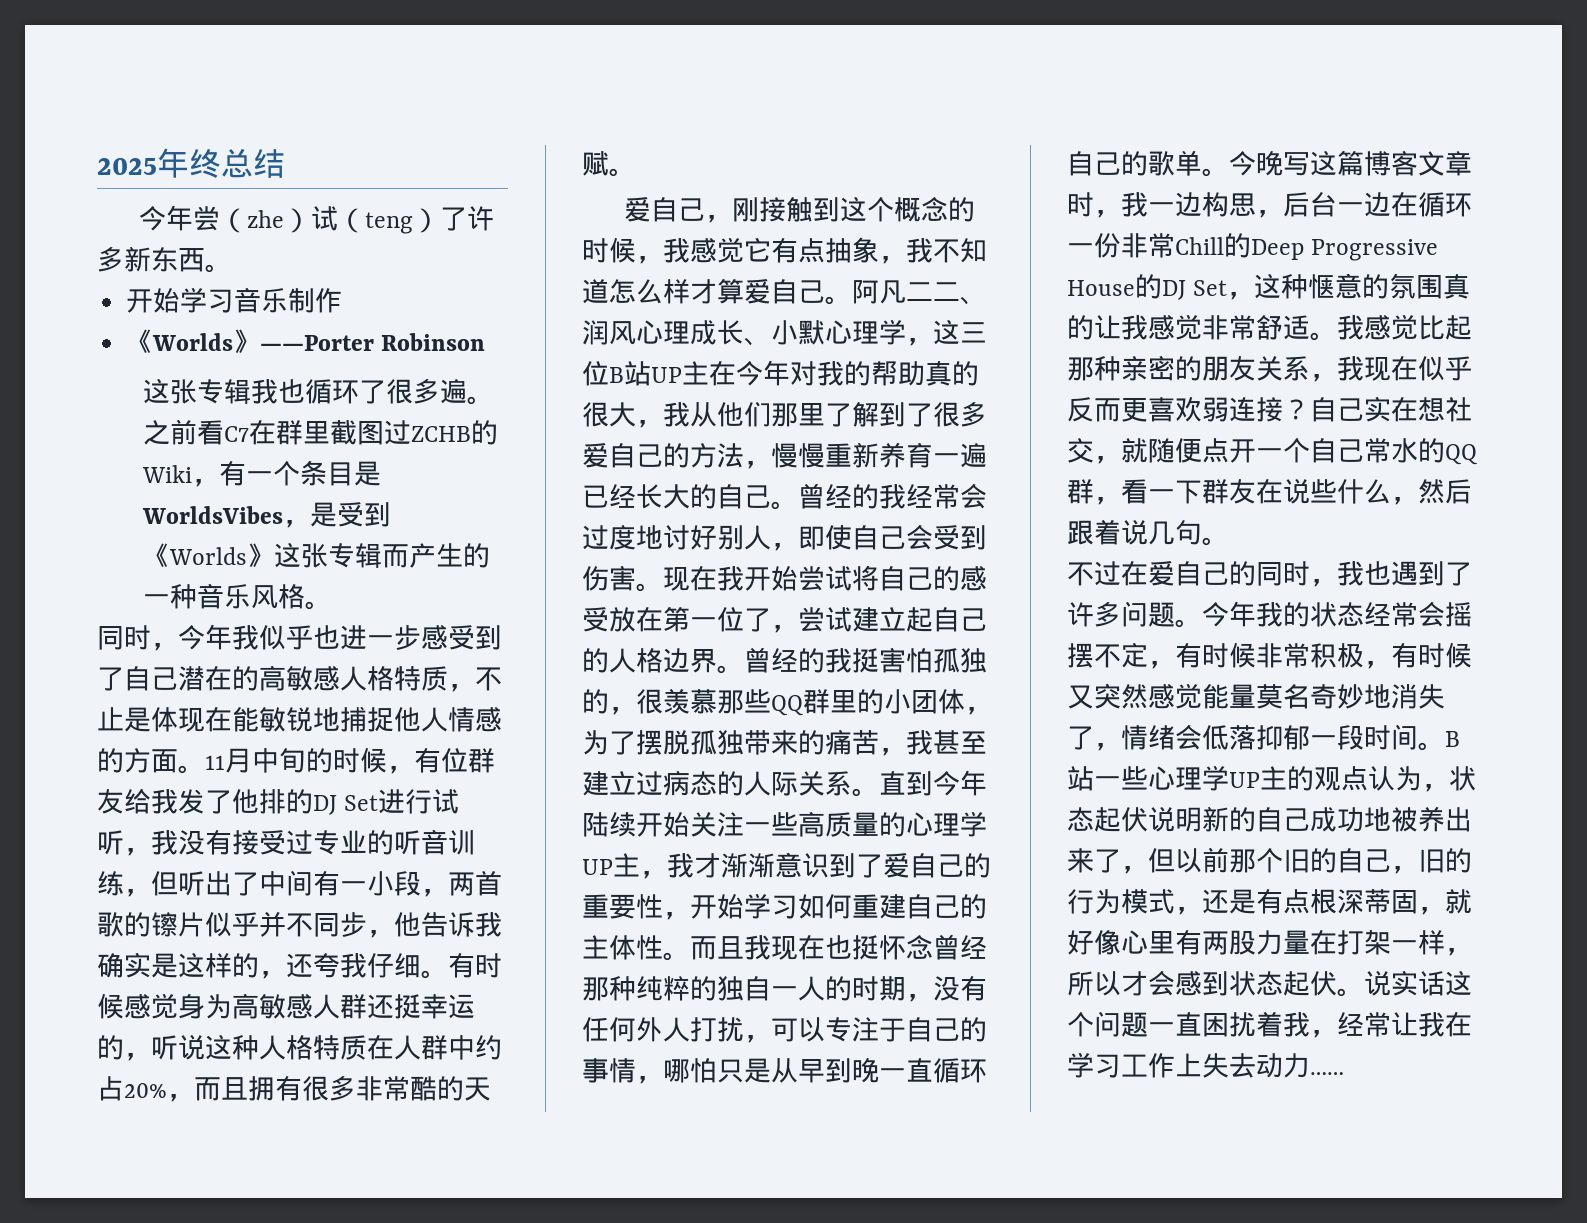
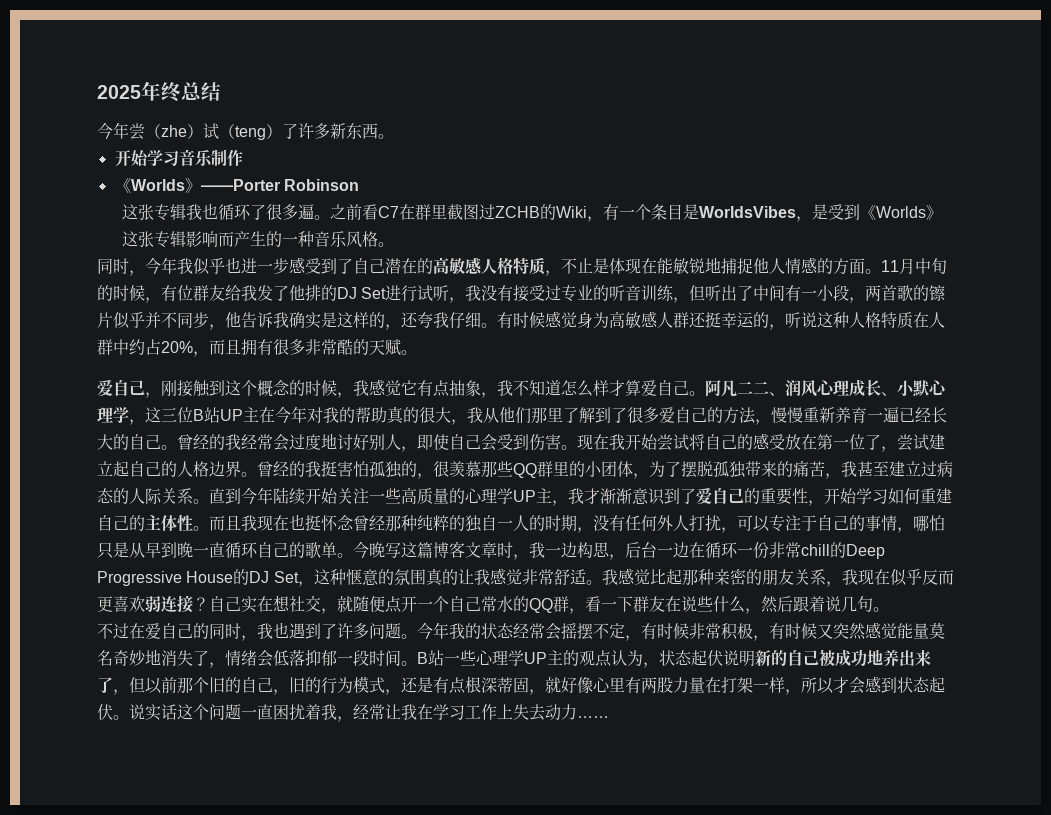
- 之前看C7在群里截图过ZCHB的Wiki，有一个条目是WorldsVibes，是受到《Worlds》这张专辑而产生的一种音乐风格。
+ 之前看C7在群里截图过ZCHB的Wiki，有一个条目是WorldsVibes，是受到《Worlds》这张专辑影响而产生的一种音乐风格。
- 今晚写这篇博客文章时，我一边构思，后台一边在循环一份非常Chill的Deep Progressive House的DJ Set，这种惬意的氛围真的让我感觉非常舒适。
+ 今晚写这篇博客文章时，我一边构思，后台一边在循环一份非常chill的Deep Progressive House的DJ Set，这种惬意的氛围真的让我感觉非常舒适。
- B站一些心理学UP主的观点认为，状态起伏说明新的自己成功地被养出来了，但以前那个旧的自己，旧的行为模式，还是有点根深蒂固，就好像心里有两股力量在打架一样，所以才会感到状态起伏。
+ B站一些心理学UP主的观点认为，状态起伏说明新的自己被成功地养出来了，但以前那个旧的自己，旧的行为模式，还是有点根深蒂固，就好像心里有两股力量在打架一样，所以才会感到状态起伏。

